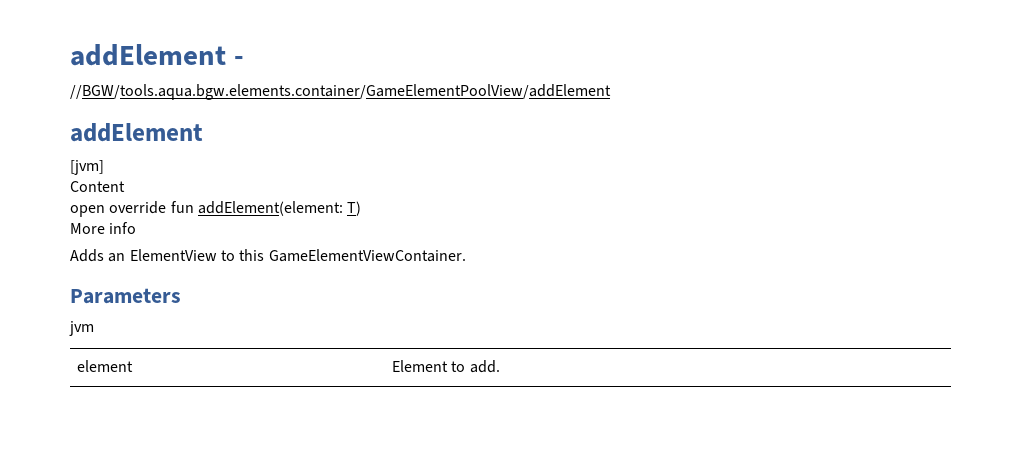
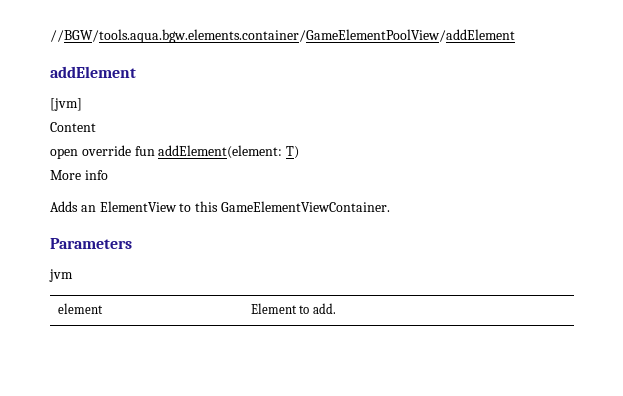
- addElement -

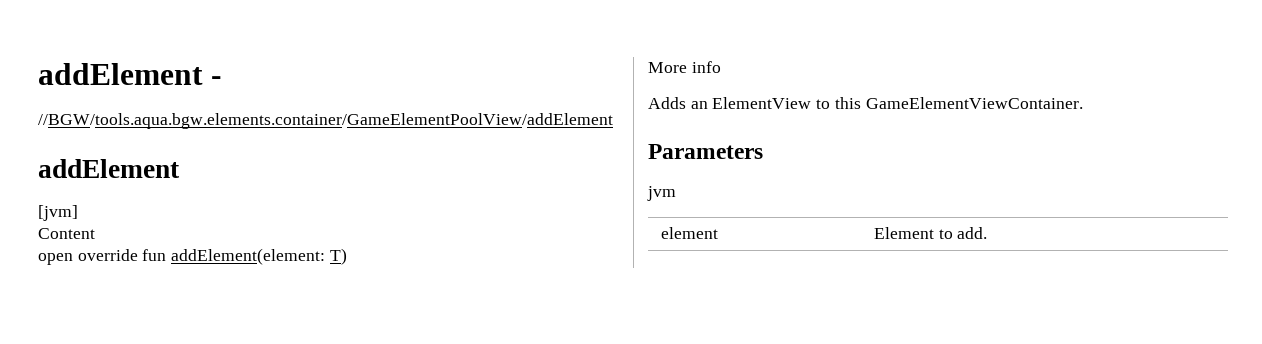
+ addElement -

